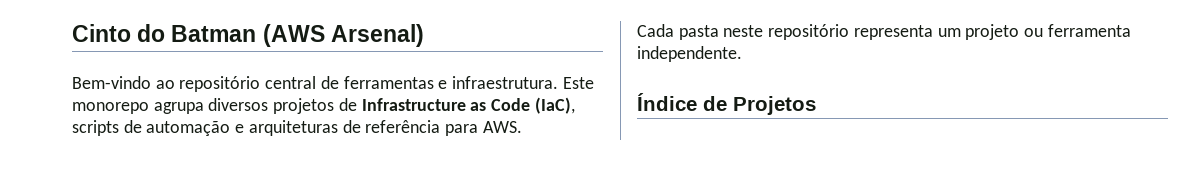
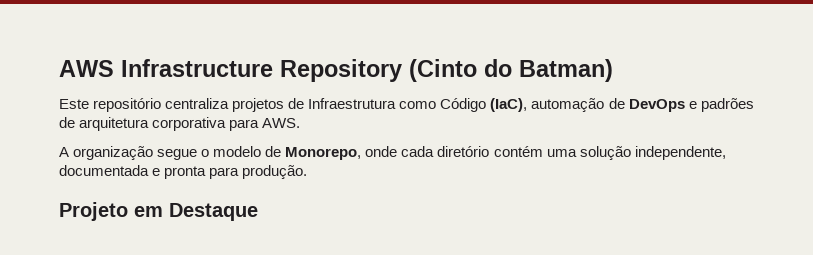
- Cinto do Batman (AWS Arsenal)
- Bem-vindo ao repositório central de ferramentas e infraestrutura. Este monorepo agrupa diversos projetos de Infrastructure as Code (IaC), scripts de automação e arquiteturas de referência para AWS.
- Cada pasta neste repositório representa um projeto ou ferramenta independente.
- Índice de Projetos
+ AWS Infrastructure Repository (Cinto do Batman)
+ Este repositório centraliza projetos de Infraestrutura como Código (IaC), automação de DevOps e padrões de arquitetura corporativa para AWS.
+ A organização segue o modelo de Monorepo, onde cada diretório contém uma solução independente, documentada e pronta para produção.
+ Projeto em Destaque

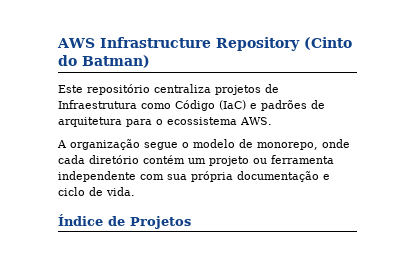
- Este repositório centraliza projetos de Infraestrutura como Código (IaC), automação de DevOps e padrões de arquitetura corporativa para AWS.
+ Este repositório centraliza projetos de Infraestrutura como Código (IaC) e padrões de arquitetura para o ecossistema AWS.
- A organização segue o modelo de Monorepo, onde cada diretório contém uma solução independente, documentada e pronta para produção.
- Projeto em Destaque
+ A organização segue o modelo de monorepo, onde cada diretório contém um projeto ou ferramenta independente com sua própria documentação e ciclo de vida.
+ Índice de Projetos

